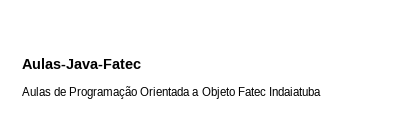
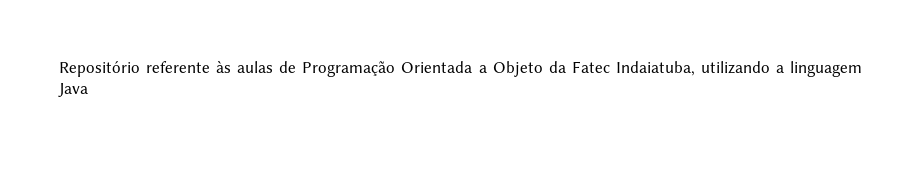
- Aulas-Java-Fatec
- Aulas de Programação Orientada a Objeto Fatec Indaiatuba
+ Repositório referente às aulas de Programação Orientada a Objeto da Fatec Indaiatuba, utilizando a linguagem Java

